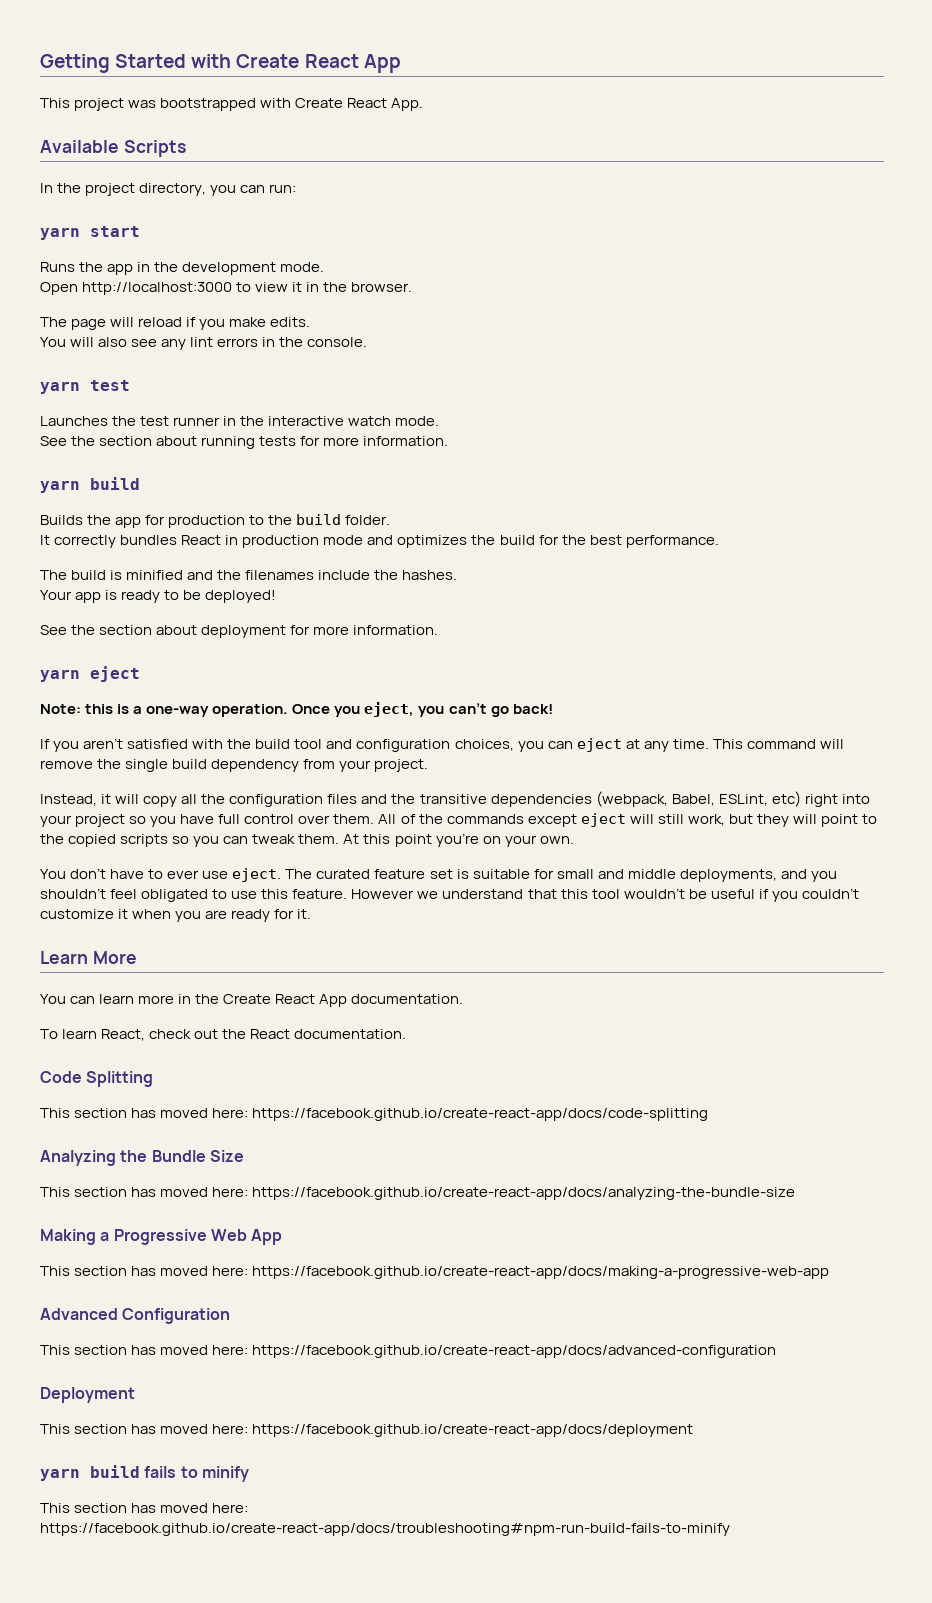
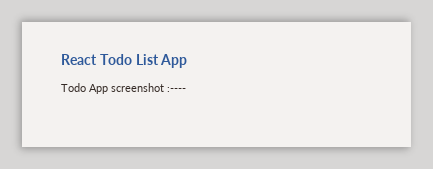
- Getting Started with Create React App
- This project was bootstrapped with Create React App.
- Available Scripts
- In the project directory, you can run:
- yarn start
- Runs the app in the development mode.
- Open http://localhost:3000 to view it in the browser.
- The page will reload if you make edits.
- You will also see any lint errors in the console.
- yarn test
- Launches the test runner in the interactive watch mode.
- See the section about running tests for more information.
- yarn build
- Builds the app for production to the build folder.
- It correctly bundles React in production mode and optimizes the build for the best performance.
- The build is minified and the filenames include the hashes.
- Your app is ready to be deployed!
- See the section about deployment for more information.
- yarn eject
- Note: this is a one-way operation. Once you eject, you can’t go back!
- If you aren’t satisfied with the build tool and configuration choices, you can eject at any time. This command will remove the single build dependency from your project.
- Instead, it will copy all the configuration files and the transitive dependencies (webpack, Babel, ESLint, etc) right into your project so you have full control over them. All of the commands except eject will still work, but they will point to the copied scripts so you can tweak them. At this point you’re on your own.
- You don’t have to ever use eject. The curated feature set is suitable for small and middle deployments, and you shouldn’t feel obligated to use this feature. However we understand that this tool wouldn’t be useful if you couldn’t customize it when you are ready for it.
- Learn More
- You can learn more in the Create React App documentation.
- To learn React, check out the React documentation.
- Code Splitting
- This section has moved here: https://facebook.github.io/create-react-app/docs/code-splitting
- Analyzing the Bundle Size
- This section has moved here: https://facebook.github.io/create-react-app/docs/analyzing-the-bundle-size
- Making a Progressive Web App
- This section has moved here: https://facebook.github.io/create-react-app/docs/making-a-progressive-web-app
- Advanced Configuration
- This section has moved here: https://facebook.github.io/create-react-app/docs/advanced-configuration
- Deployment
- This section has moved here: https://facebook.github.io/create-react-app/docs/deployment
- yarn build fails to minify
- This section has moved here: https://facebook.github.io/create-react-app/docs/troubleshooting#npm-run-build-fails-to-minify
+ React Todo List App
+ Todo App screenshot :----

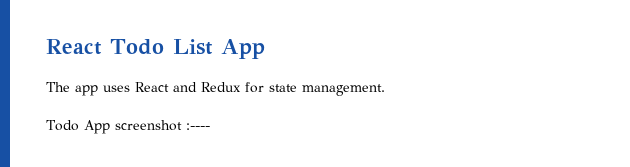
+ The app uses React and Redux for state management.

